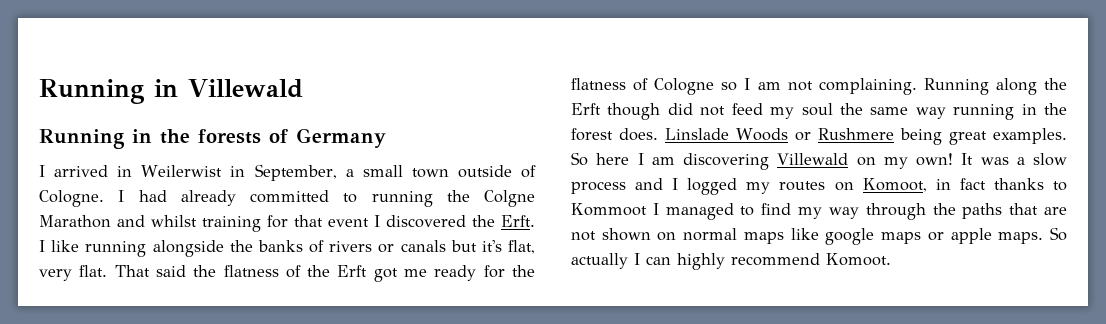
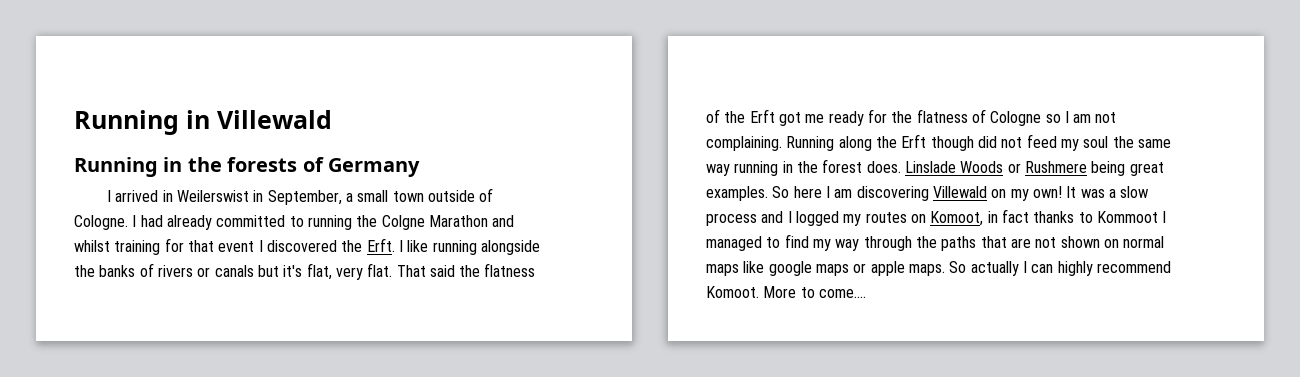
- I arrived in Weilerwist in September, a small town outside of Cologne.
+ I arrived in Weilerswist in September, a small town outside of Cologne.
+ More to come....

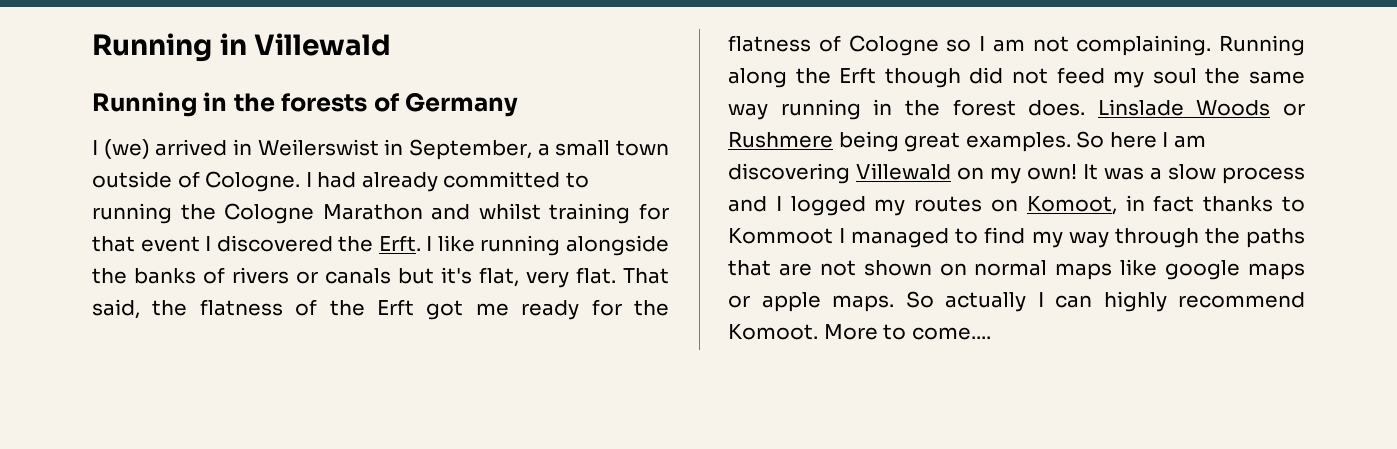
- I arrived in Weilerswist in September, a small town outside of Cologne.
+ I (we) arrived in Weilerswist in September, a small town outside of Cologne.
- I had already committed to running the Colgne Marathon and whilst training for that event I discovered the Erft.
+ I had already committed to running the Cologne Marathon and whilst training for that event I discovered the Erft.
- That said the flatness of the Erft got me ready for the flatness of Cologne so I am not complaining.
+ That said, the flatness of the Erft got me ready for the flatness of Cologne so I am not complaining.

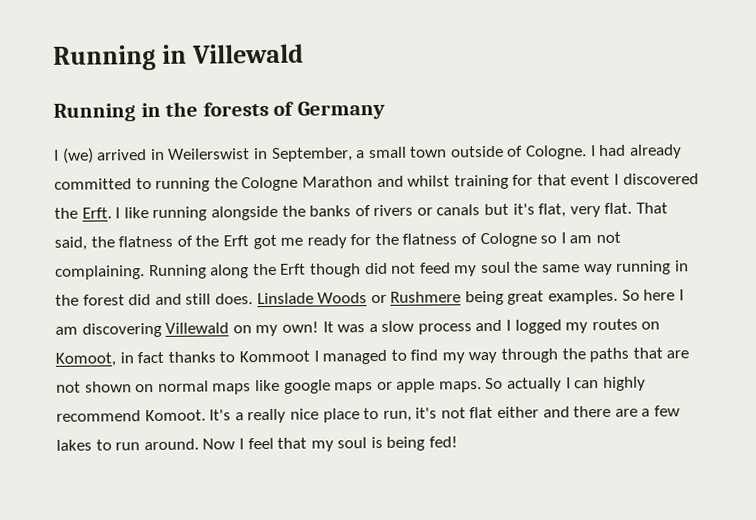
- Running along the Erft though did not feed my soul the same way running in the forest does.
+ Running along the Erft though did not feed my soul the same way running in the forest did and still does.
- More to come....
+ It's a really nice place to run, it's not flat either and there are a few lakes to run around. Now I feel that my soul is being fed!

